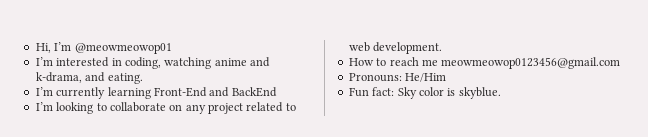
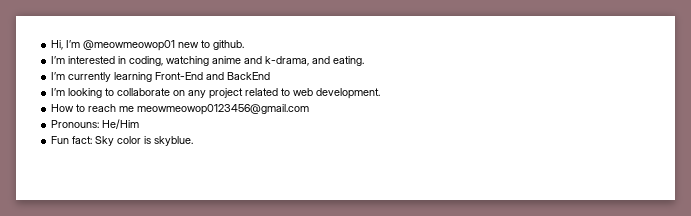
- Hi, I’m @meowmeowop01
+ Hi, I’m @meowmeowop01 new to github.

